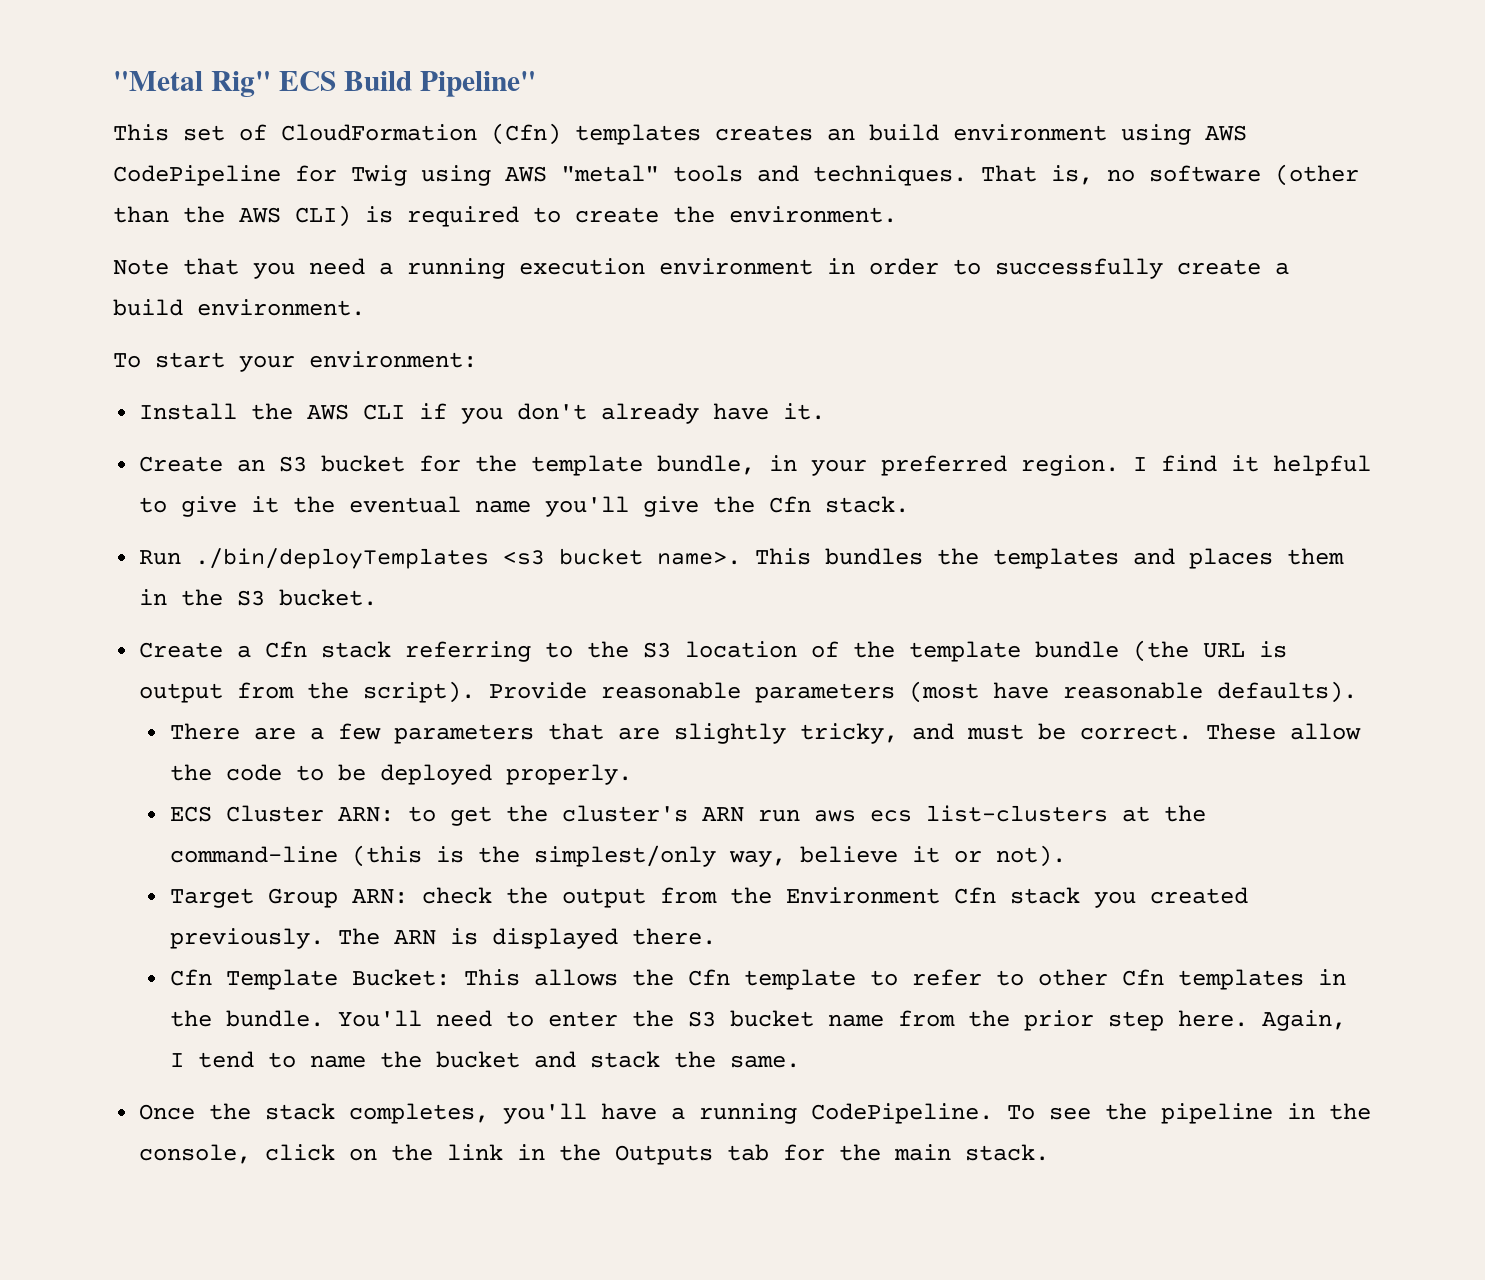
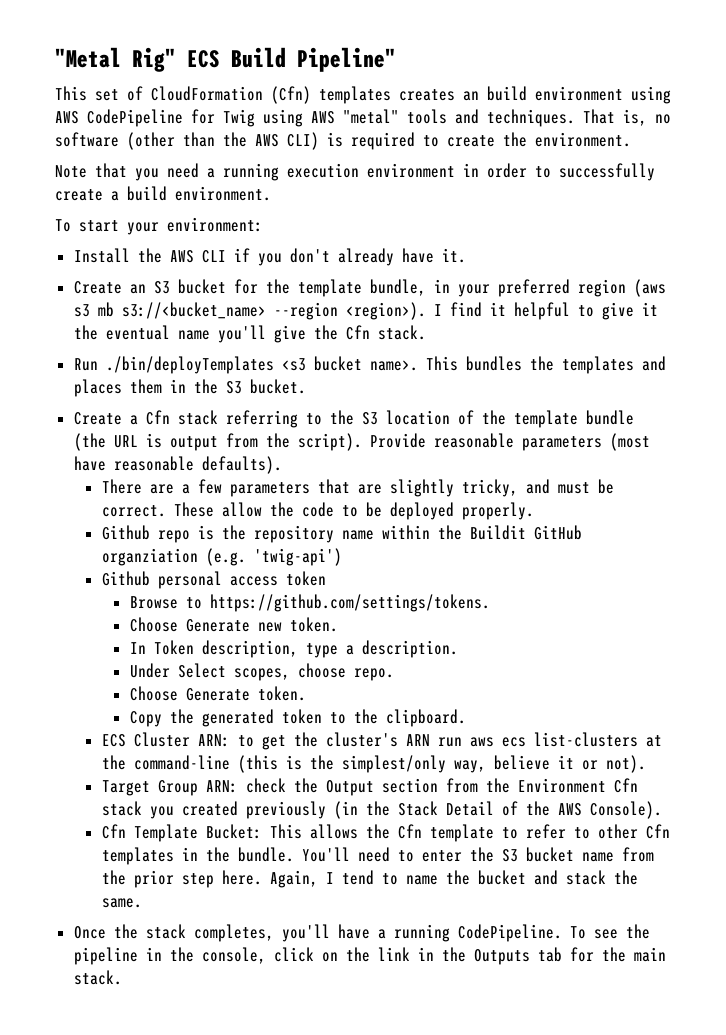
- Create an S3 bucket for the template bundle, in your preferred region.
+ Create an S3 bucket for the template bundle, in your preferred region (aws s3 mb s3://<bucket_name> --region <region>).
+ Github repo is the repository name within the Buildit GitHub organziation (e.g. 'twig-api')
+ Github personal access token
+ Browse to https://github.com/settings/tokens.
+ Choose Generate new token.
+ In Token description, type a description.
+ Under Select scopes, choose repo.
+ Choose Generate token.
+ Copy the generated token to the clipboard.
- Target Group ARN: check the output from the Environment Cfn stack you created previously. The ARN is displayed there.
+ Target Group ARN: check the Output section from the Environment Cfn stack you created previously (in the Stack Detail of the AWS Console).

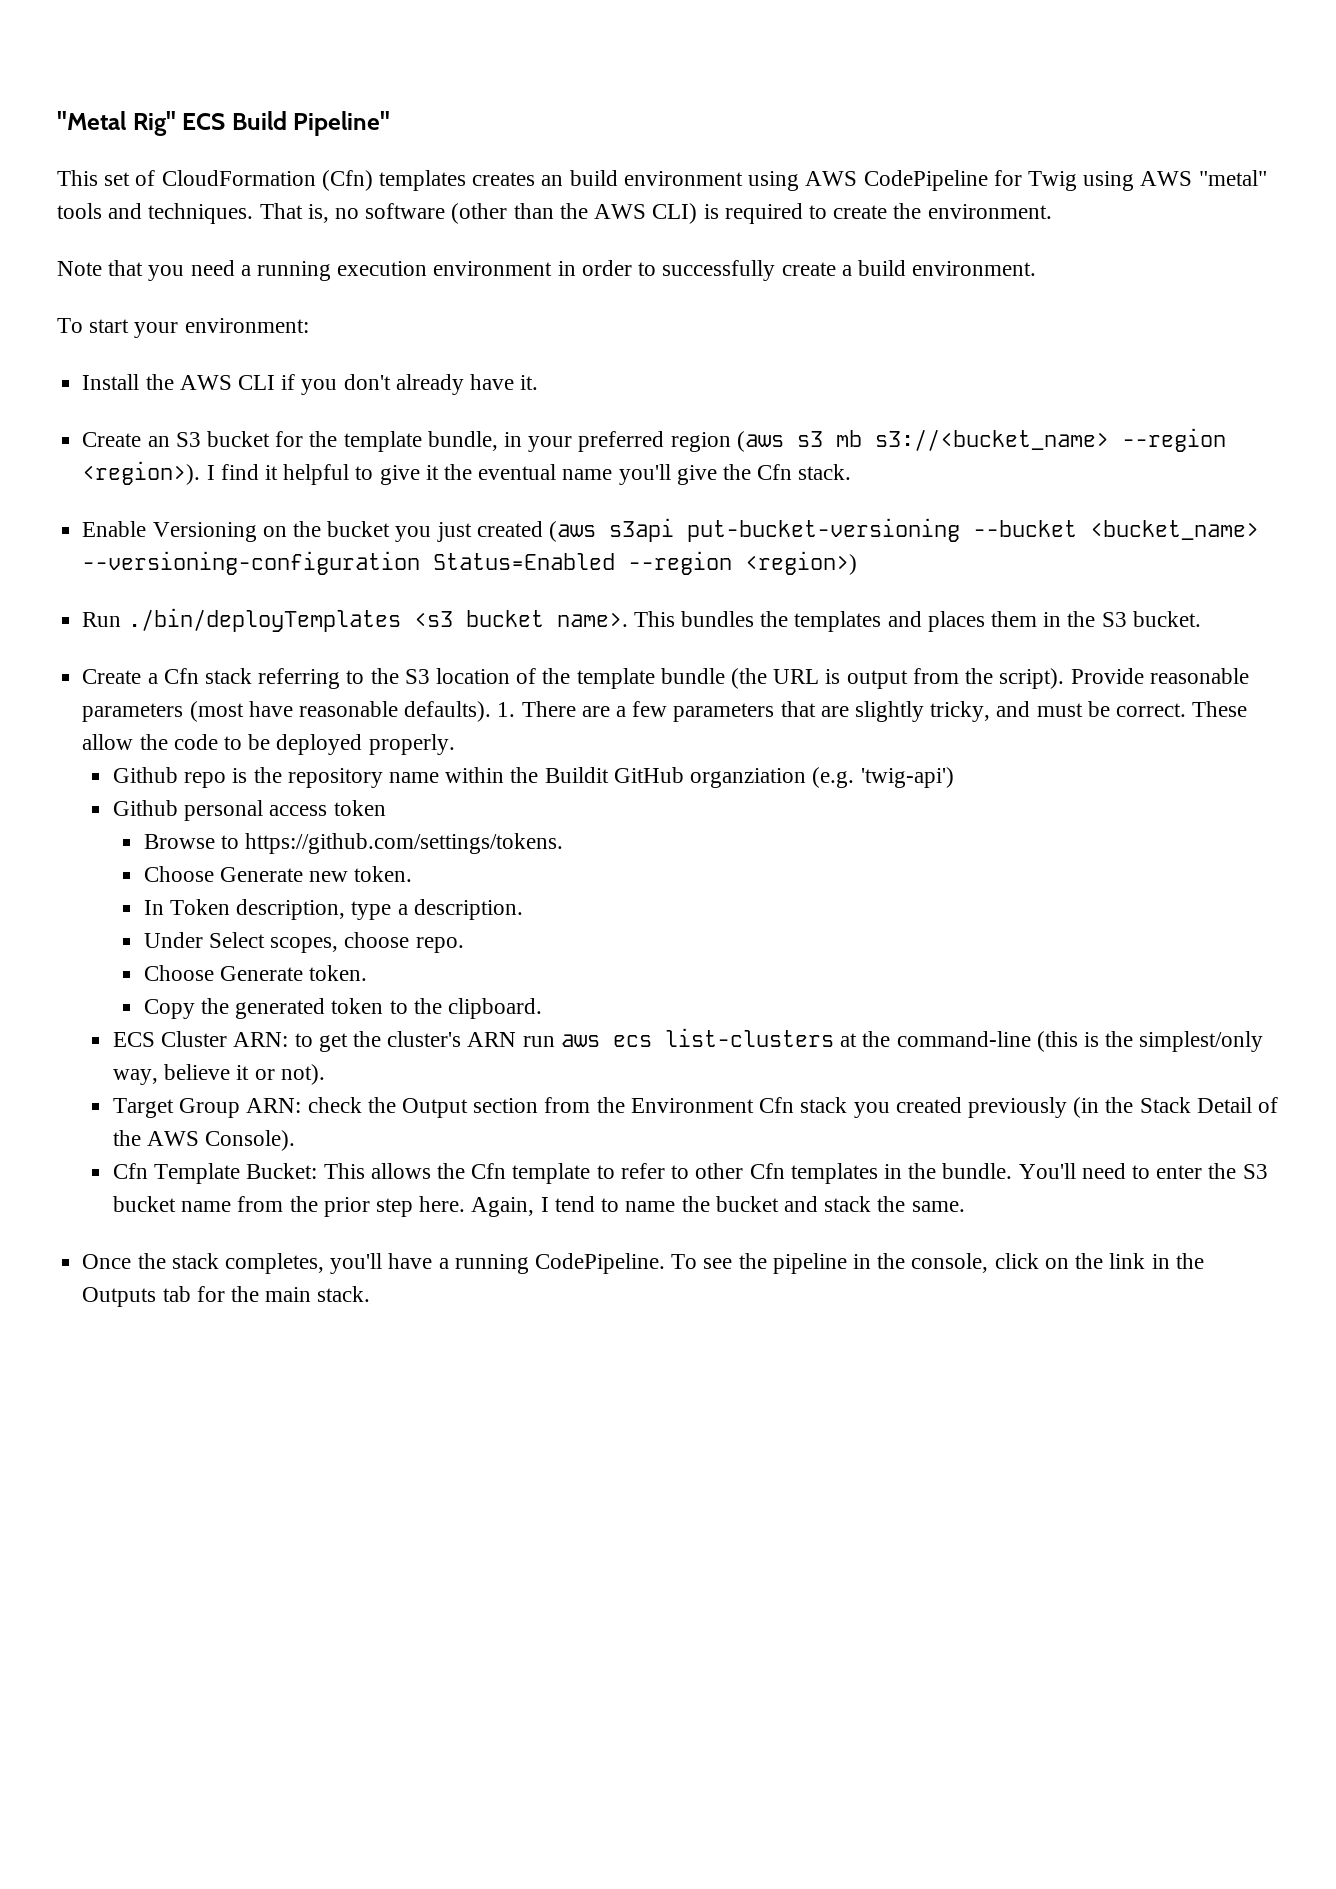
+ Enable Versioning on the bucket you just created (aws s3api put-bucket-versioning --bucket <bucket_name> --versioning-configuration Status=Enabled --region <region>)
- Provide reasonable parameters (most have reasonable defaults).
- There are a few parameters that are slightly tricky, and must be correct.
+ Provide reasonable parameters (most have reasonable defaults). 1. There are a few parameters that are slightly tricky, and must be correct.

